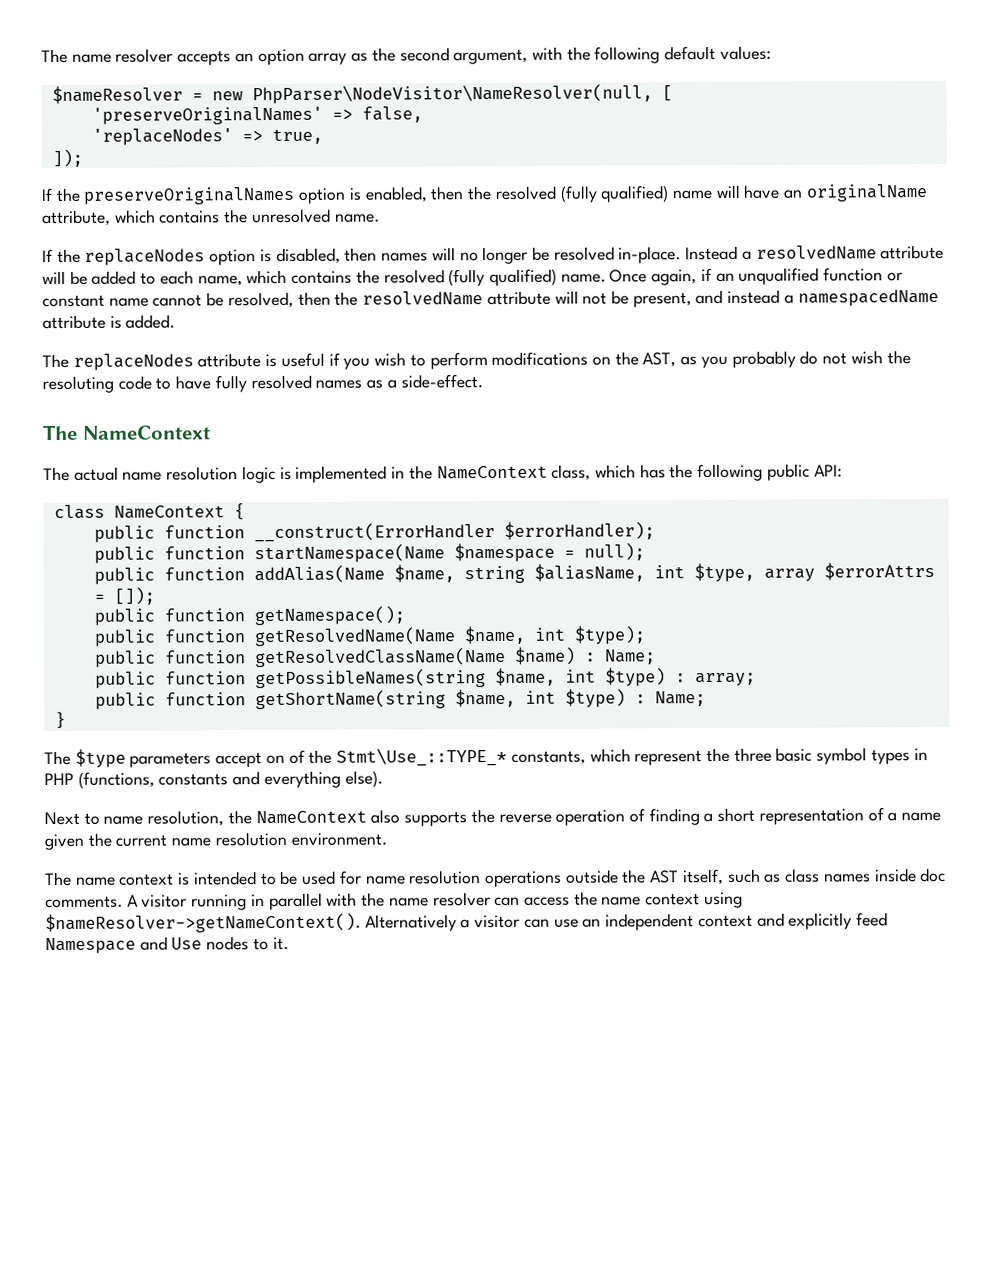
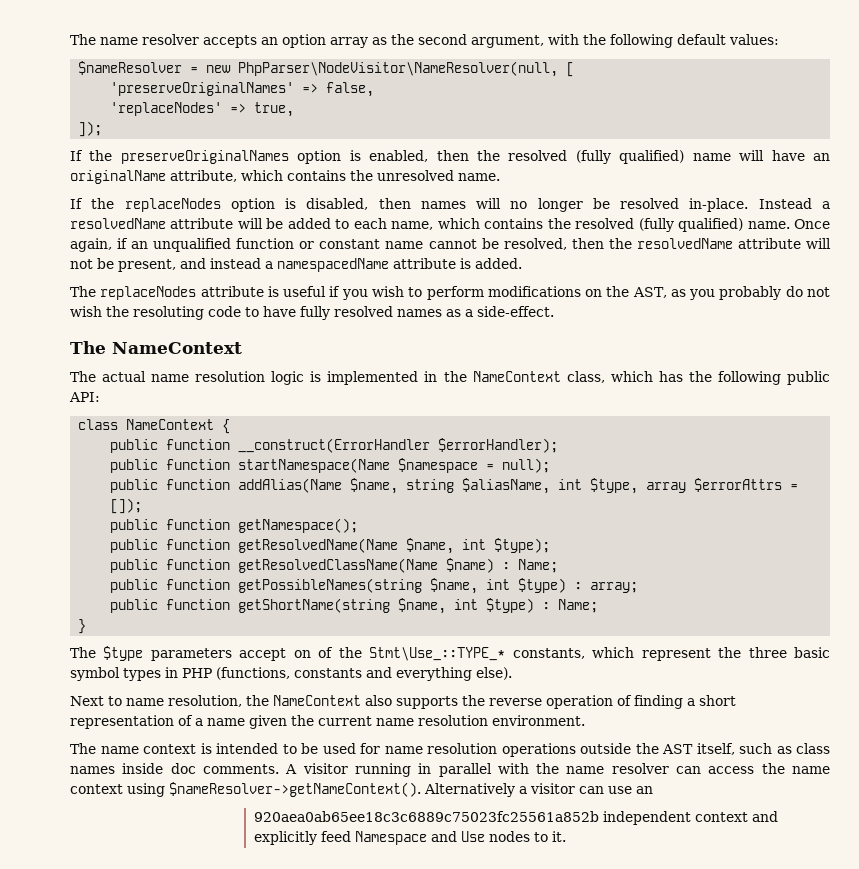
- Alternatively a visitor can use an independent context and explicitly feed Namespace and Use nodes to it.
+ Alternatively a visitor can use an
+ 920aea0ab65ee18c3c6889c75023fc25561a852b independent context and explicitly feed Namespace and Use nodes to it.

